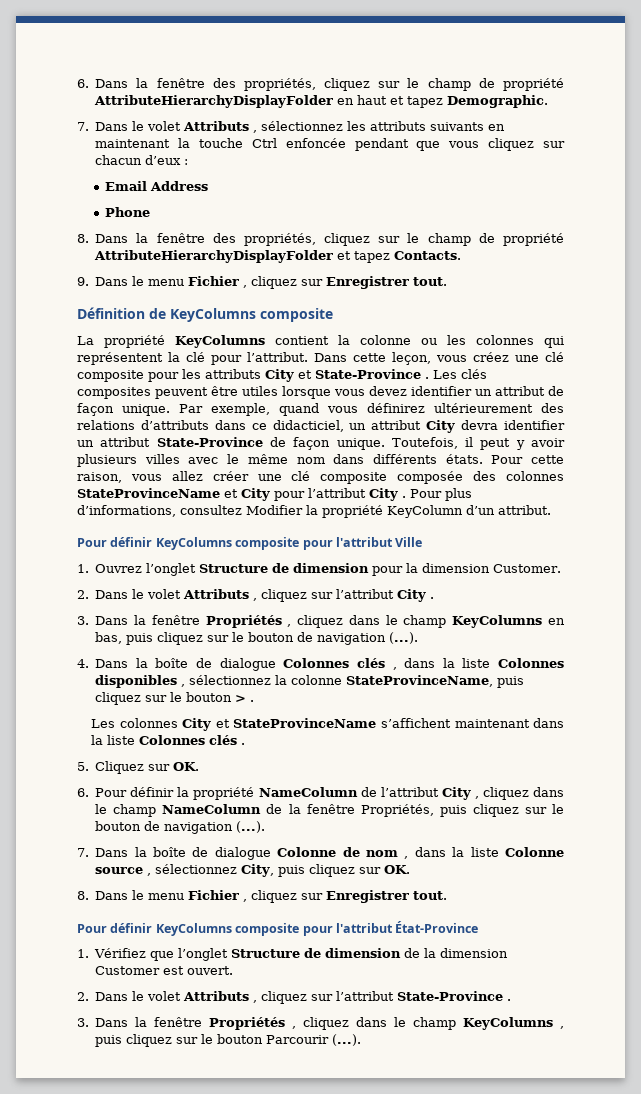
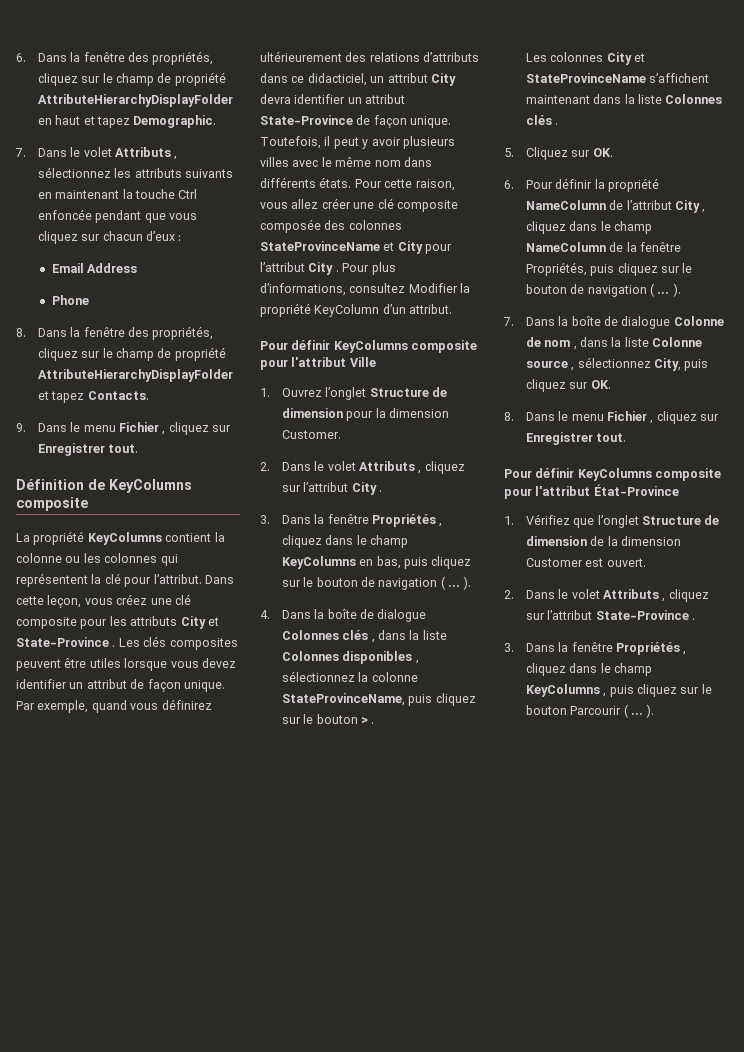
- 3. Dans la fenêtre Propriétés , cliquez dans le champ KeyColumns en bas, puis cliquez sur le bouton de navigation (...).
+ 3. Dans la fenêtre Propriétés , cliquez dans le champ KeyColumns en bas, puis cliquez sur le bouton de navigation ( ... ).
- 6. Pour définir la propriété NameColumn de l’attribut City , cliquez dans le champ NameColumn de la fenêtre Propriétés, puis cliquez sur le bouton de navigation (...).
+ 6. Pour définir la propriété NameColumn de l’attribut City , cliquez dans le champ NameColumn de la fenêtre Propriétés, puis cliquez sur le bouton de navigation ( ... ).
- 3. Dans la fenêtre Propriétés , cliquez dans le champ KeyColumns , puis cliquez sur le bouton Parcourir (...).
+ 3. Dans la fenêtre Propriétés , cliquez dans le champ KeyColumns , puis cliquez sur le bouton Parcourir ( ... ).

